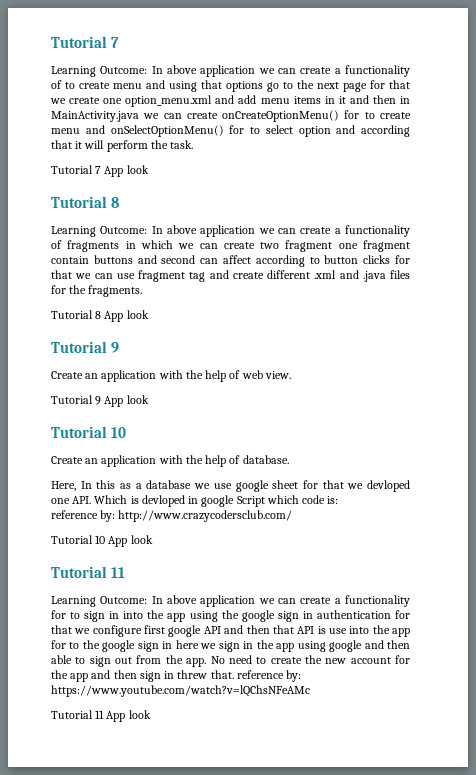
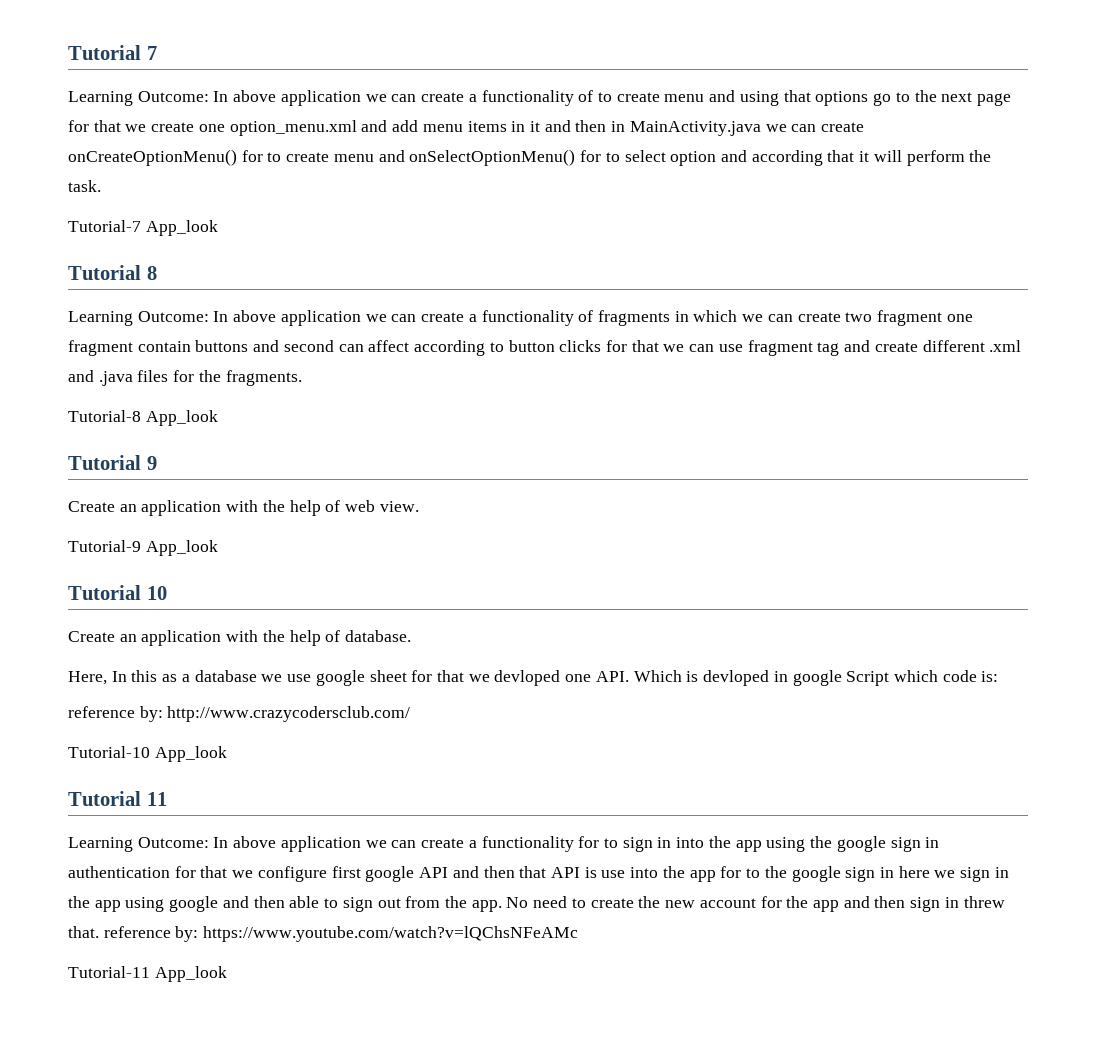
- Tutorial 7 App look
+ Tutorial-7 App_look
- Tutorial 8 App look
+ Tutorial-8 App_look
- Tutorial 9 App look
+ Tutorial-9 App_look
- Tutorial 10 App look
+ Tutorial-10 App_look
- Tutorial 11 App look
+ Tutorial-11 App_look

